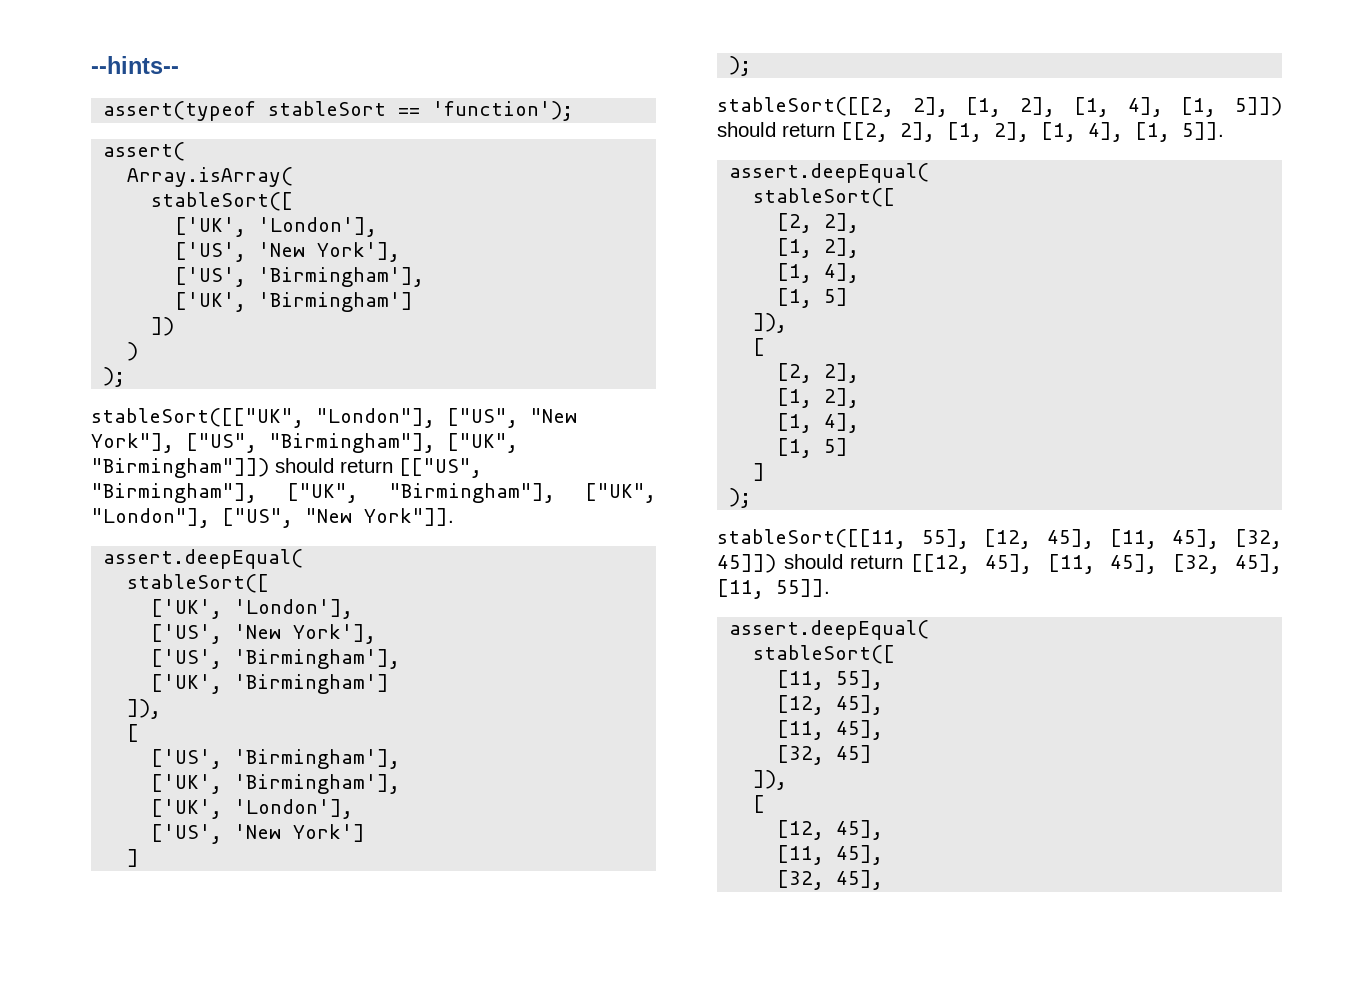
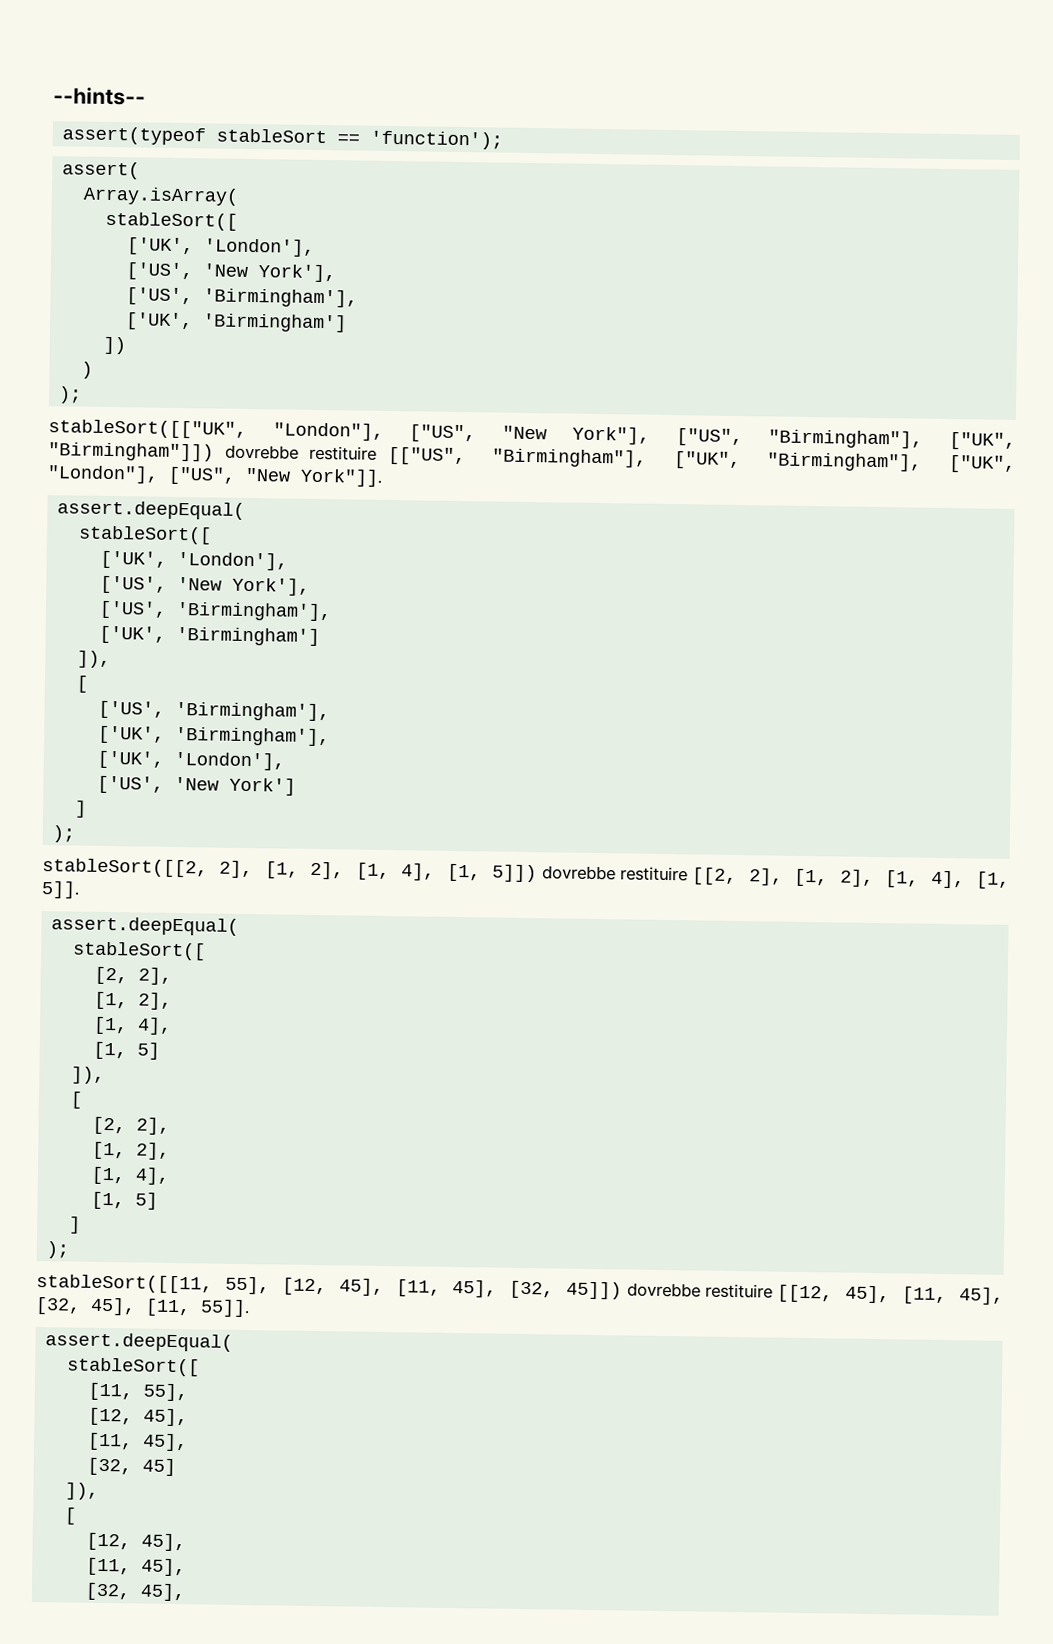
- stableSort([["UK", "London"], ["US", "New York"], ["US", "Birmingham"], ["UK", "Birmingham"]]) should return [["US", "Birmingham"], ["UK", "Birmingham"], ["UK", "London"], ["US", "New York"]].
+ stableSort([["UK", "London"], ["US", "New York"], ["US", "Birmingham"], ["UK", "Birmingham"]]) dovrebbe restituire [["US", "Birmingham"], ["UK", "Birmingham"], ["UK", "London"], ["US", "New York"]].
- stableSort([[2, 2], [1, 2], [1, 4], [1, 5]]) should return [[2, 2], [1, 2], [1, 4], [1, 5]].
+ stableSort([[2, 2], [1, 2], [1, 4], [1, 5]]) dovrebbe restituire [[2, 2], [1, 2], [1, 4], [1, 5]].
- stableSort([[11, 55], [12, 45], [11, 45], [32, 45]]) should return [[12, 45], [11, 45], [32, 45], [11, 55]].
+ stableSort([[11, 55], [12, 45], [11, 45], [32, 45]]) dovrebbe restituire [[12, 45], [11, 45], [32, 45], [11, 55]].

